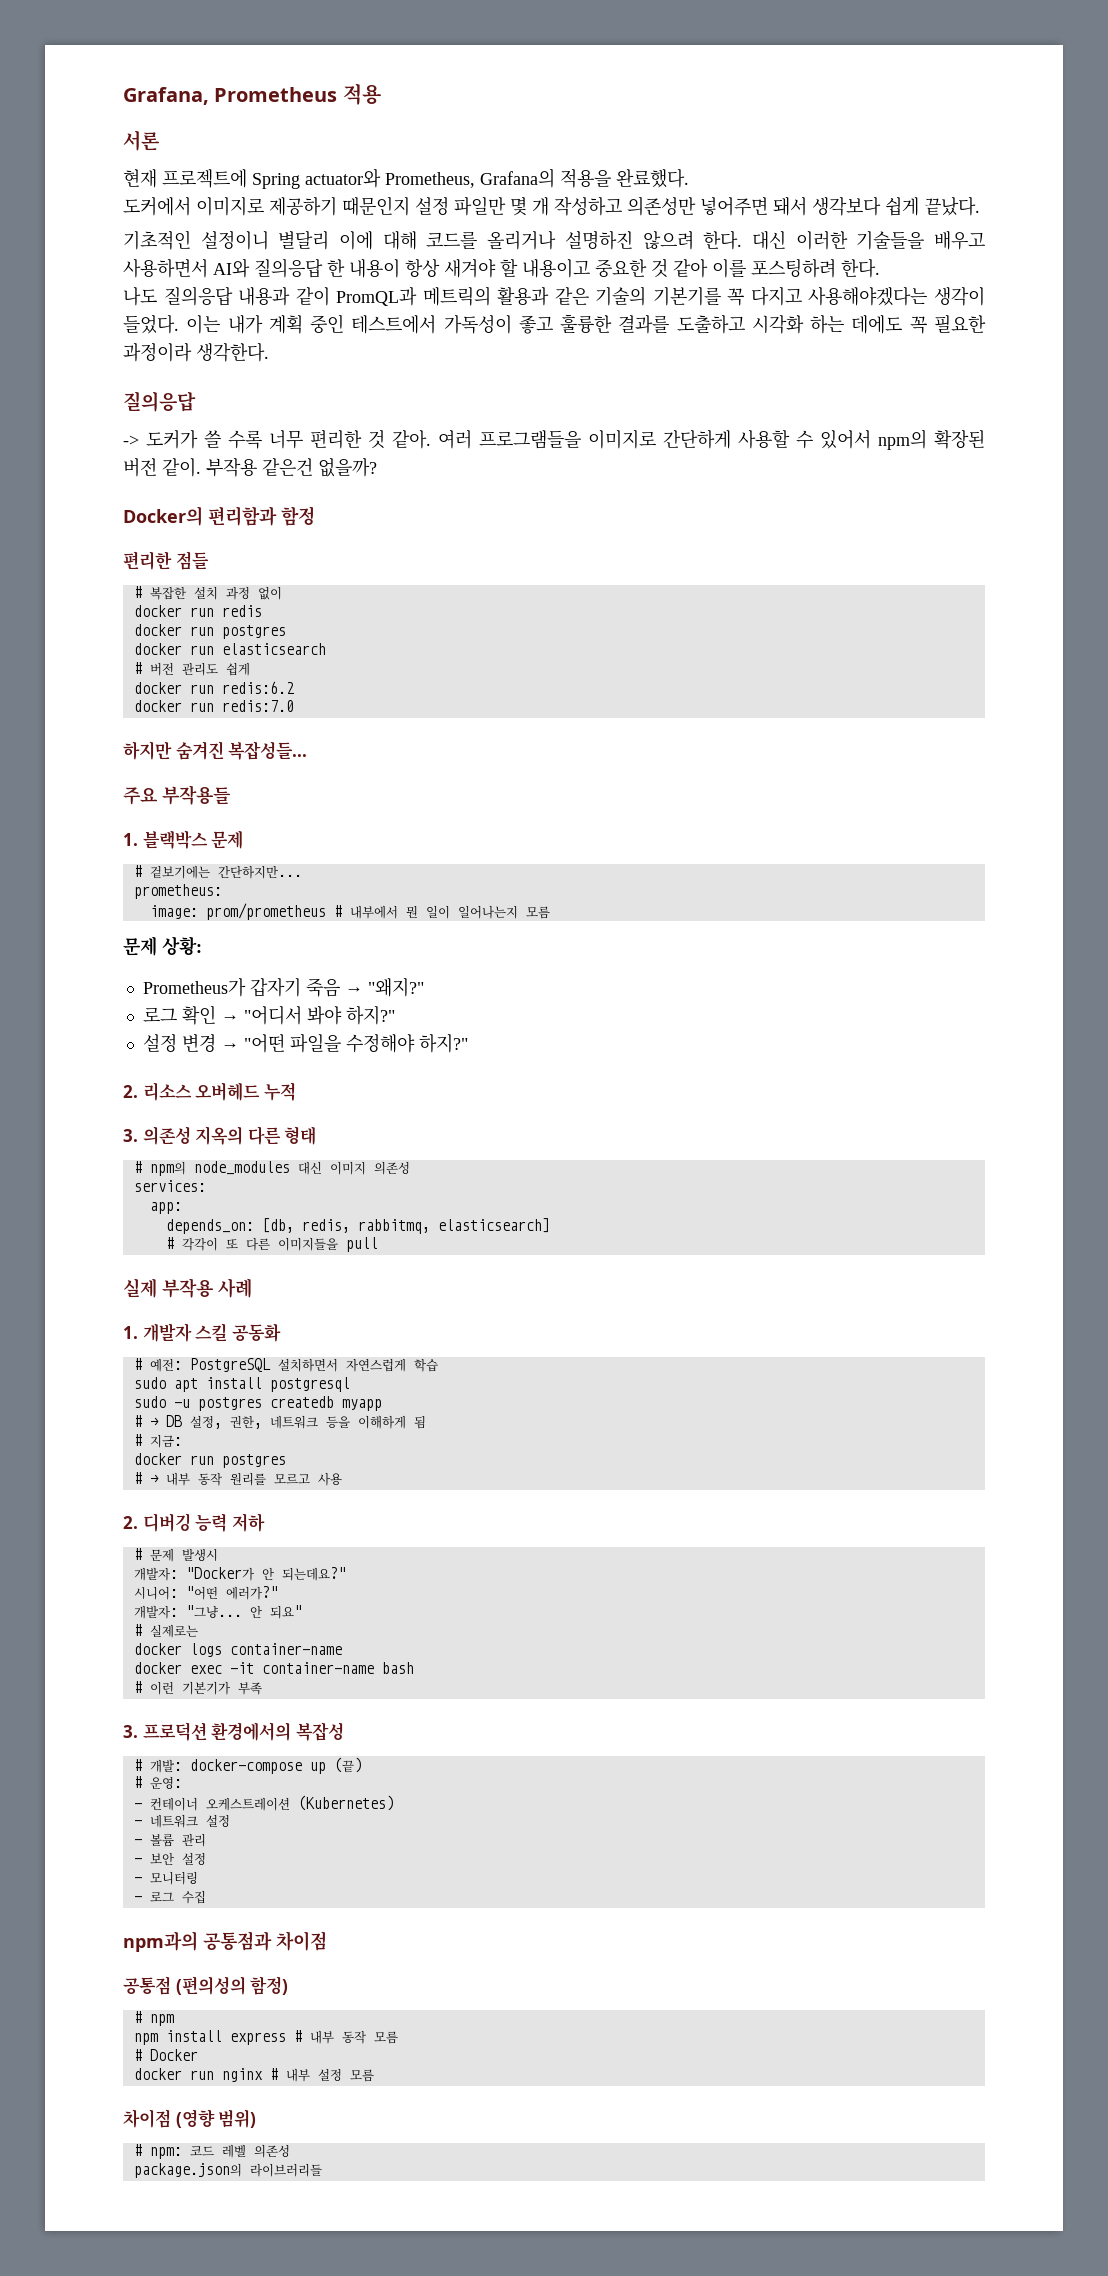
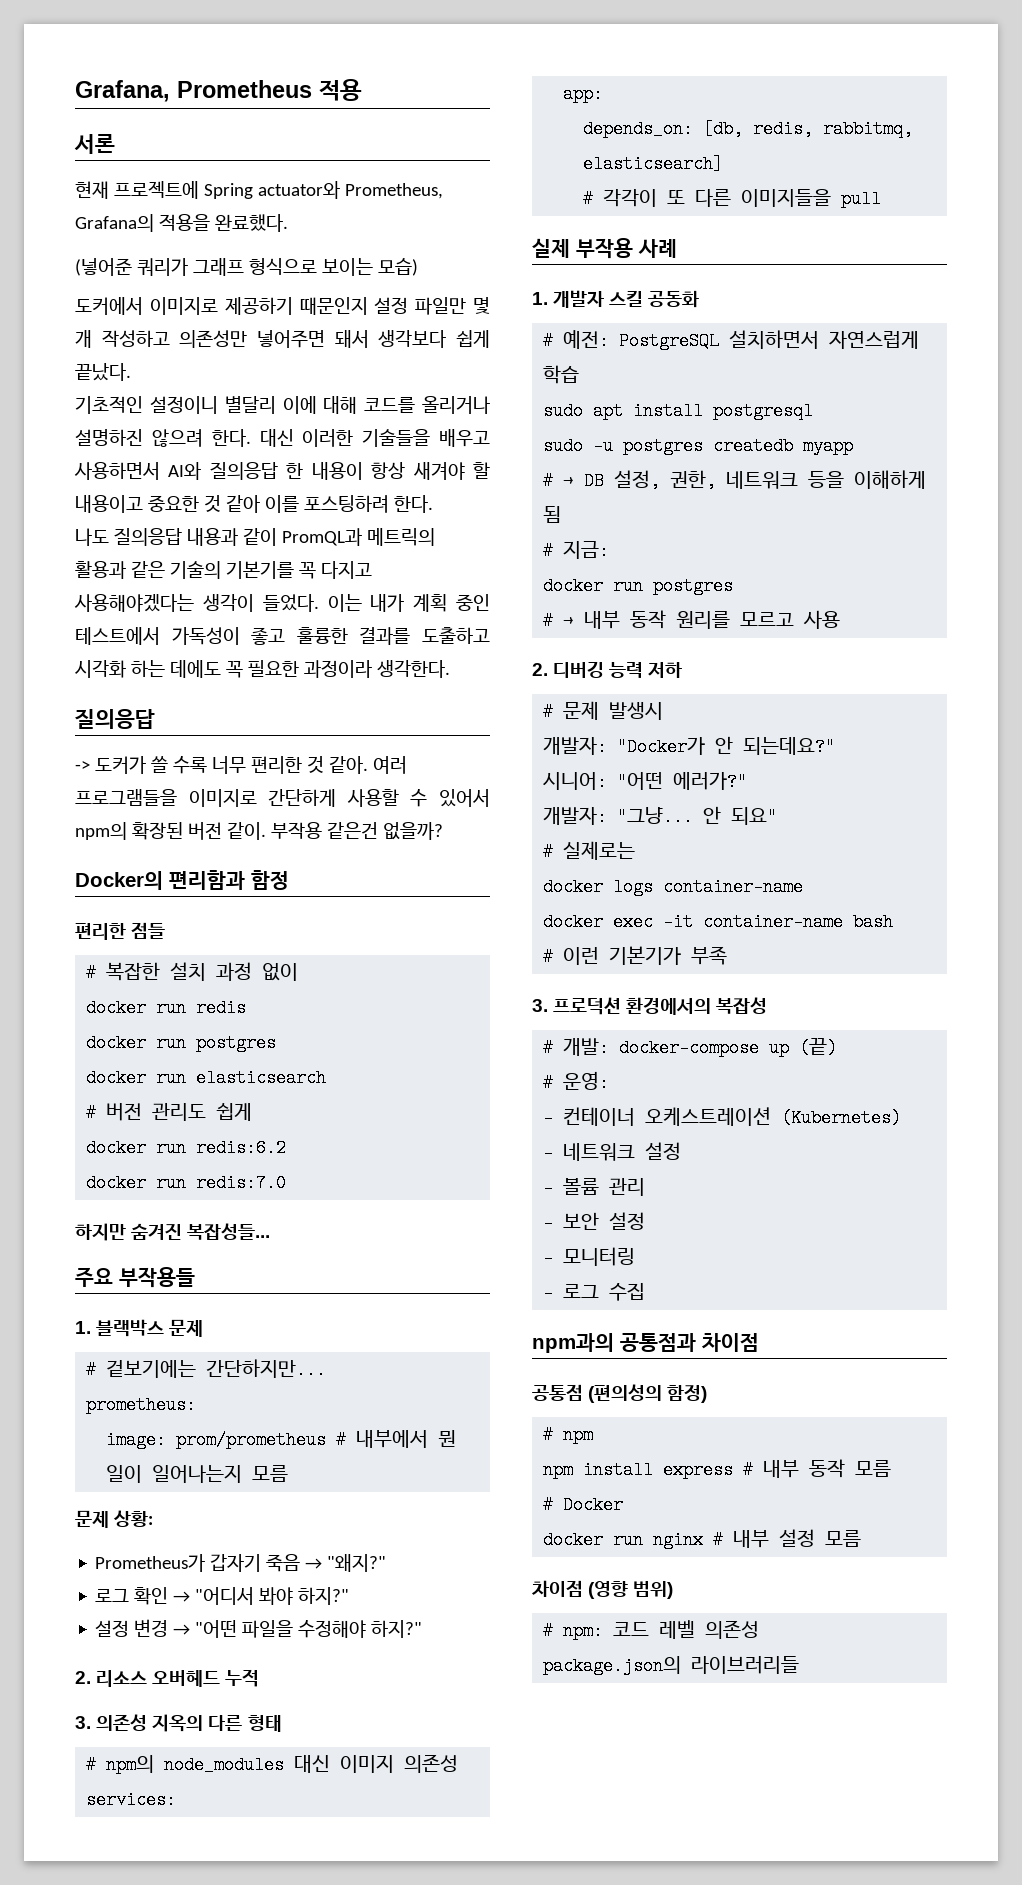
+ (넣어준 쿼리가 그래프 형식으로 보이는 모습)

